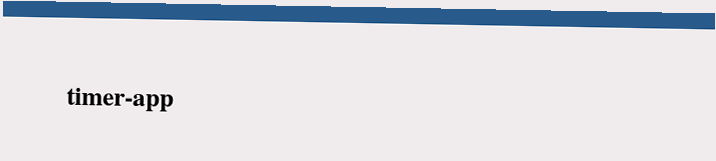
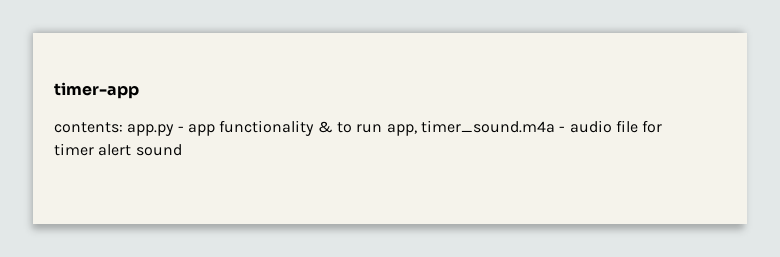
+ contents: app.py - app functionality & to run app, timer_sound.m4a - audio file for timer alert sound

